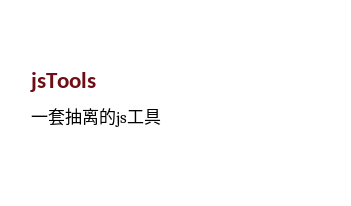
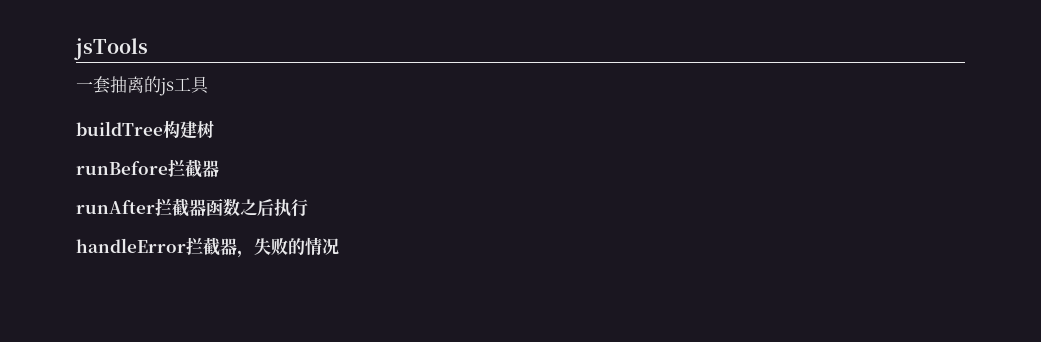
+ buildTree构建树
+ runBefore拦截器
+ runAfter拦截器函数之后执行
+ handleError拦截器，失败的情况

